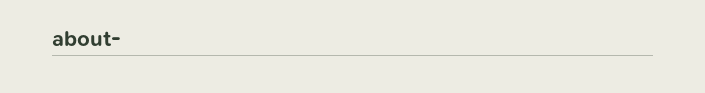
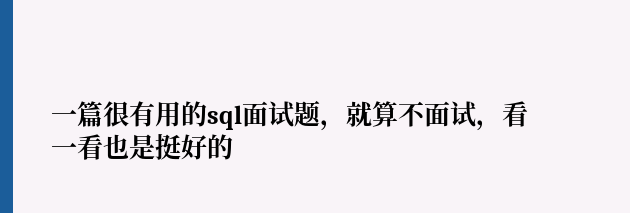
- about-
+ 一篇很有用的sql面试题，就算不面试，看一看也是挺好的

